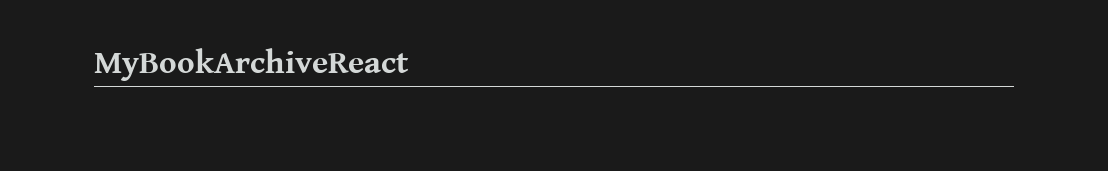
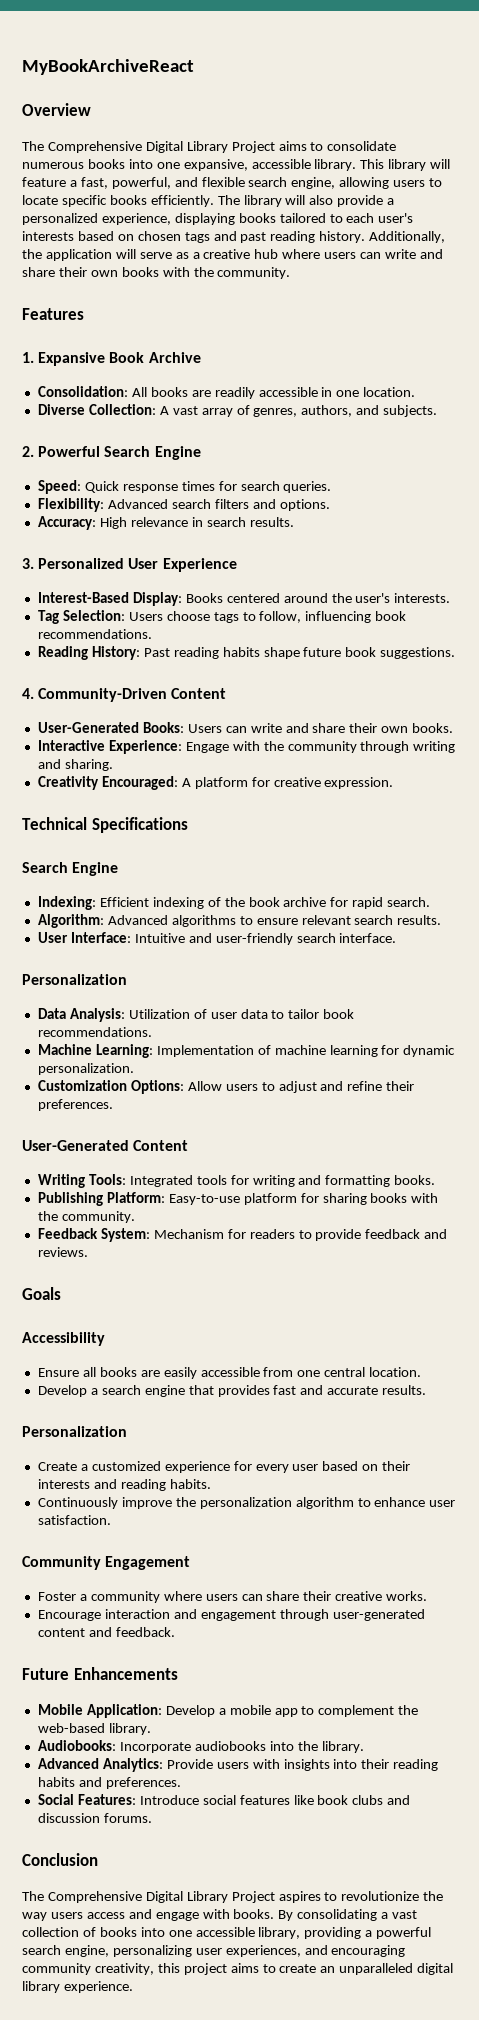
+ Overview
+ The Comprehensive Digital Library Project aims to consolidate numerous books into one expansive, accessible library. This library will feature a fast, powerful, and flexible search engine, allowing users to locate specific books efficiently. The library will also provide a personalized experience, displaying books tailored to each user's interests based on chosen tags and past reading history. Additionally, the application will serve as a creative hub where users can write and share their own books with the community.
+ Features
+ 1. Expansive Book Archive
+ Consolidation: All books are readily accessible in one location.
+ Diverse Collection: A vast array of genres, authors, and subjects.
+ 2. Powerful Search Engine
+ Speed: Quick response times for search queries.
+ Flexibility: Advanced search filters and options.
+ Accuracy: High relevance in search results.
+ 3. Personalized User Experience
+ Interest-Based Display: Books centered around the user's interests.
+ Tag Selection: Users choose tags to follow, influencing book recommendations.
+ Reading History: Past reading habits shape future book suggestions.
+ 4. Community-Driven Content
+ User-Generated Books: Users can write and share their own books.
+ Interactive Experience: Engage with the community through writing and sharing.
+ Creativity Encouraged: A platform for creative expression.
+ Technical Specifications
+ Search Engine
+ Indexing: Efficient indexing of the book archive for rapid search.
+ Algorithm: Advanced algorithms to ensure relevant search results.
+ User Interface: Intuitive and user-friendly search interface.
+ Personalization
+ Data Analysis: Utilization of user data to tailor book recommendations.
+ Machine Learning: Implementation of machine learning for dynamic personalization.
+ Customization Options: Allow users to adjust and refine their preferences.
+ User-Generated Content
+ Writing Tools: Integrated tools for writing and formatting books.
+ Publishing Platform: Easy-to-use platform for sharing books with the community.
+ Feedback System: Mechanism for readers to provide feedback and reviews.
+ Goals
+ Accessibility
+ Ensure all books are easily accessible from one central location.
+ Develop a search engine that provides fast and accurate results.
+ Personalization
+ Create a customized experience for every user based on their interests and reading habits.
+ Continuously improve the personalization algorithm to enhance user satisfaction.
+ Community Engagement
+ Foster a community where users can share their creative works.
+ Encourage interaction and engagement through user-generated content and feedback.
+ Future Enhancements
+ Mobile Application: Develop a mobile app to complement the web-based library.
+ Audiobooks: Incorporate audiobooks into the library.
+ Advanced Analytics: Provide users with insights into their reading habits and preferences.
+ Social Features: Introduce social features like book clubs and discussion forums.
+ Conclusion
+ The Comprehensive Digital Library Project aspires to revolutionize the way users access and engage with books. By consolidating a vast collection of books into one accessible library, providing a powerful search engine, personalizing user experiences, and encouraging community creativity, this project aims to create an unparalleled digital library experience.

